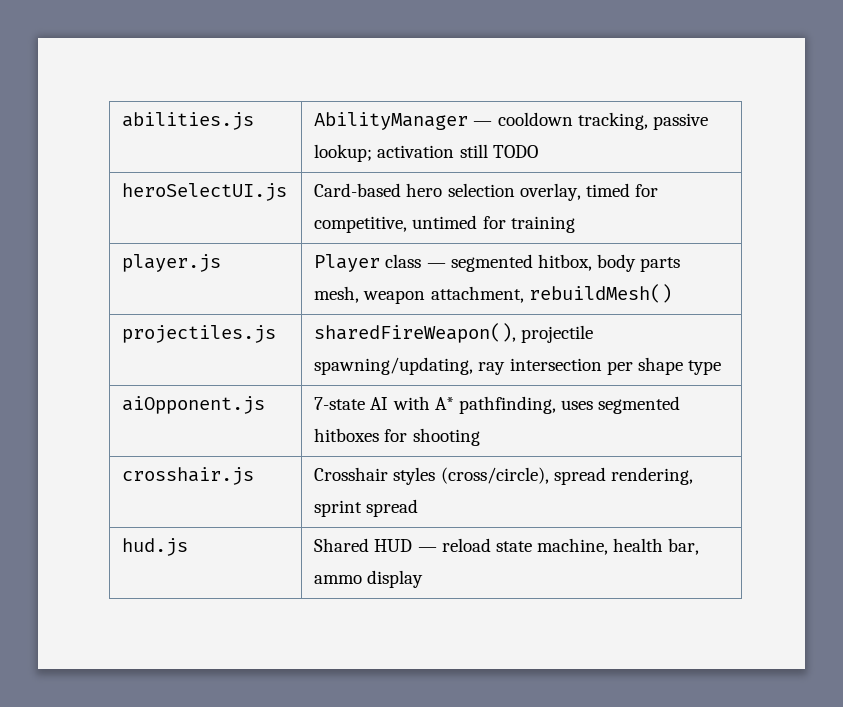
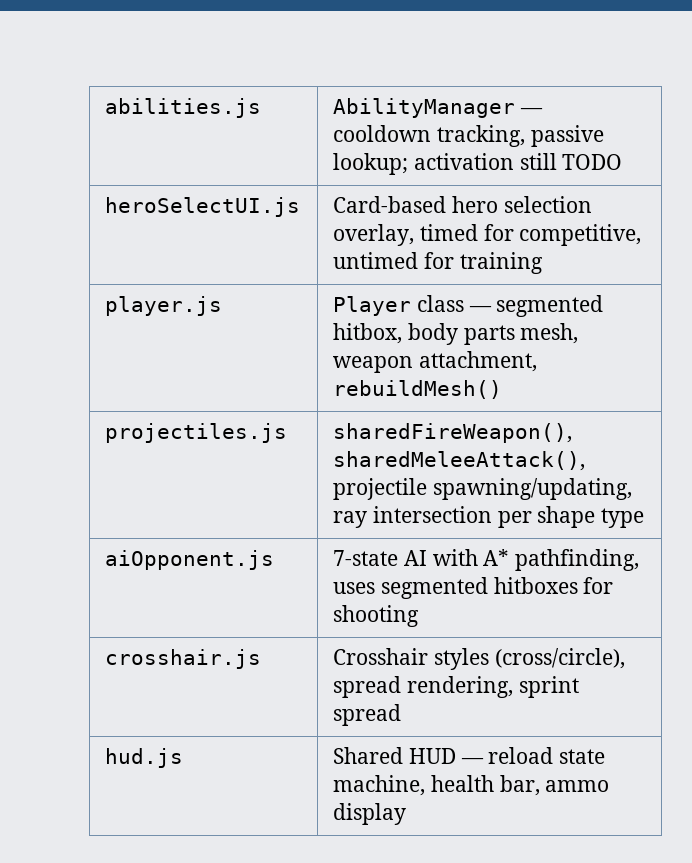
- projectiles.js | sharedFireWeapon(), projectile spawning/updating, ray intersection per shape type
+ projectiles.js | sharedFireWeapon(), sharedMeleeAttack(), projectile spawning/updating, ray intersection per shape type

